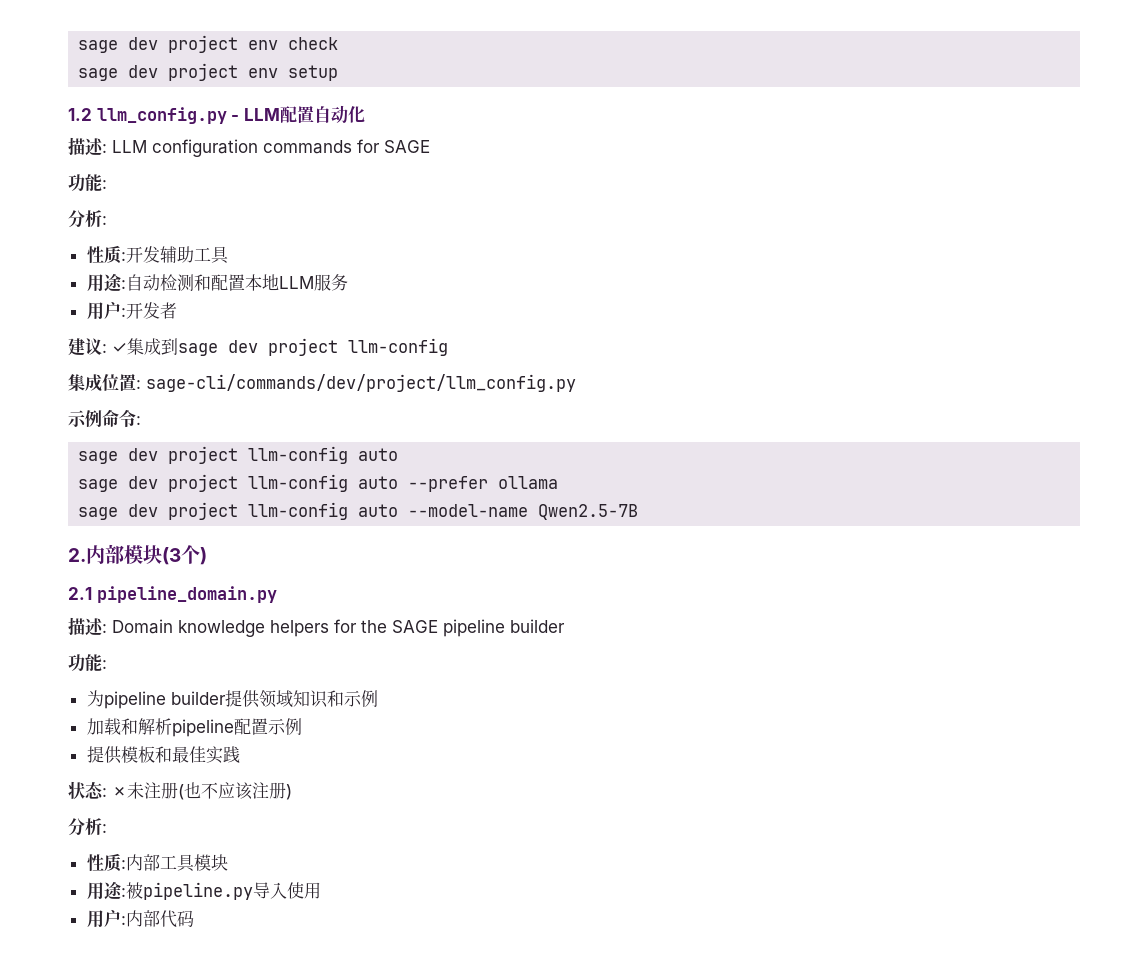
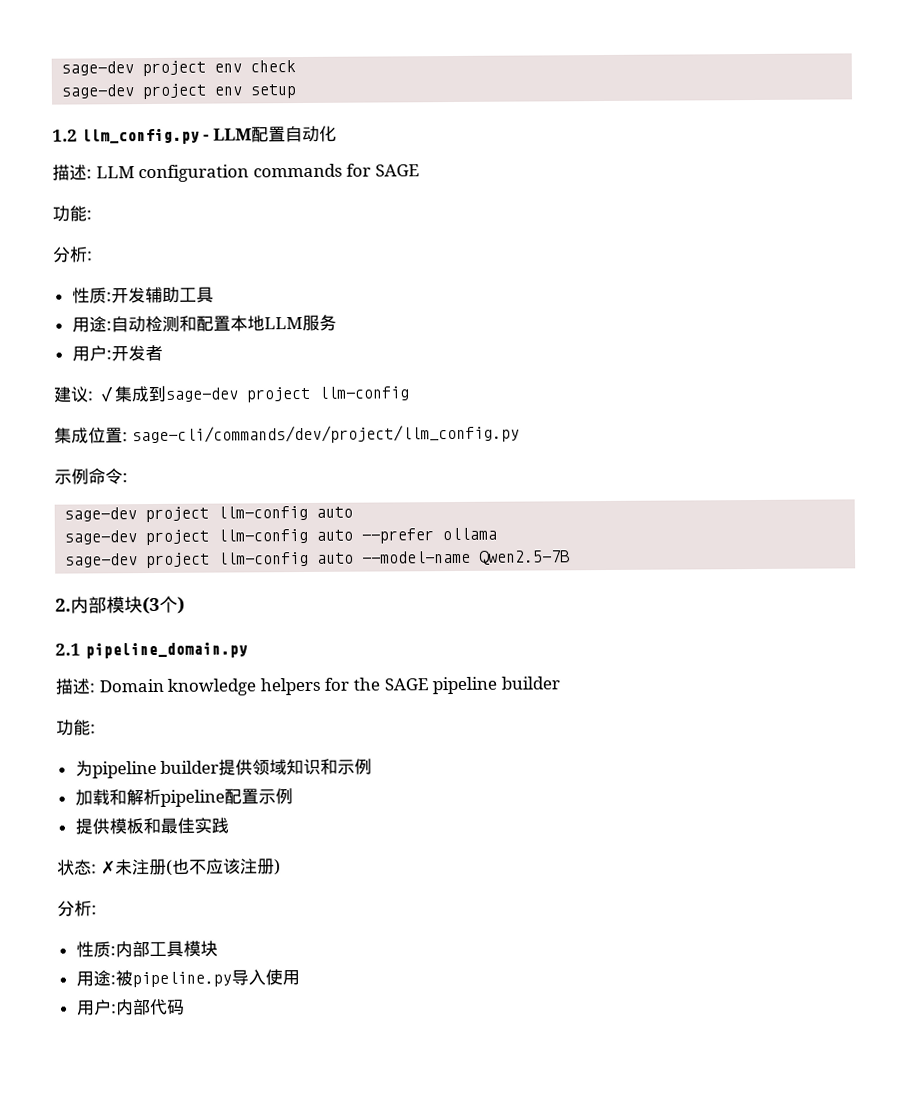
- sage dev project env check
+ sage-dev project env check
- sage dev project env setup
+ sage-dev project env setup
- 建议: ✓集成到sage dev project llm-config
+ 建议: ✓集成到sage-dev project llm-config
  示例命令:
- sage dev project llm-config auto
+ sage-dev project llm-config auto
- sage dev project llm-config auto --prefer ollama
+ sage-dev project llm-config auto --prefer ollama
- sage dev project llm-config auto --model-name Qwen2.5-7B
+ sage-dev project llm-config auto --model-name Qwen2.5-7B

